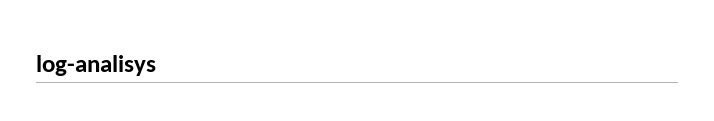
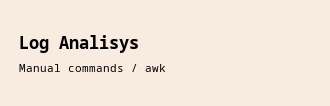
- log-analisys
+ Log Analisys
+ Manual commands / awk

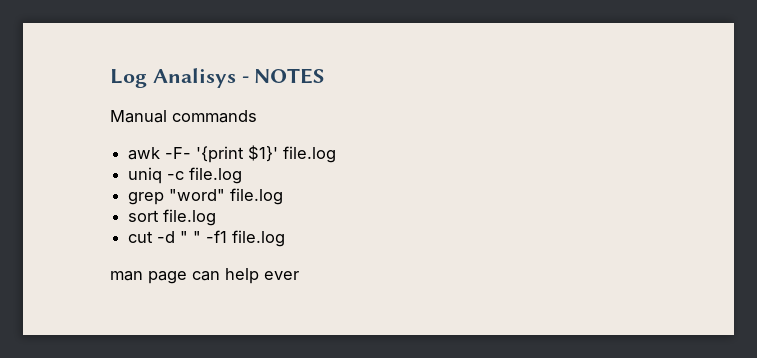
- Log Analisys
+ Log Analisys - NOTES
- Manual commands / awk
+ Manual commands
+ awk -F- '{print $1}' file.log
+ uniq -c file.log
+ grep "word" file.log
+ sort file.log
+ cut -d " " -f1 file.log
+ man page can help ever

